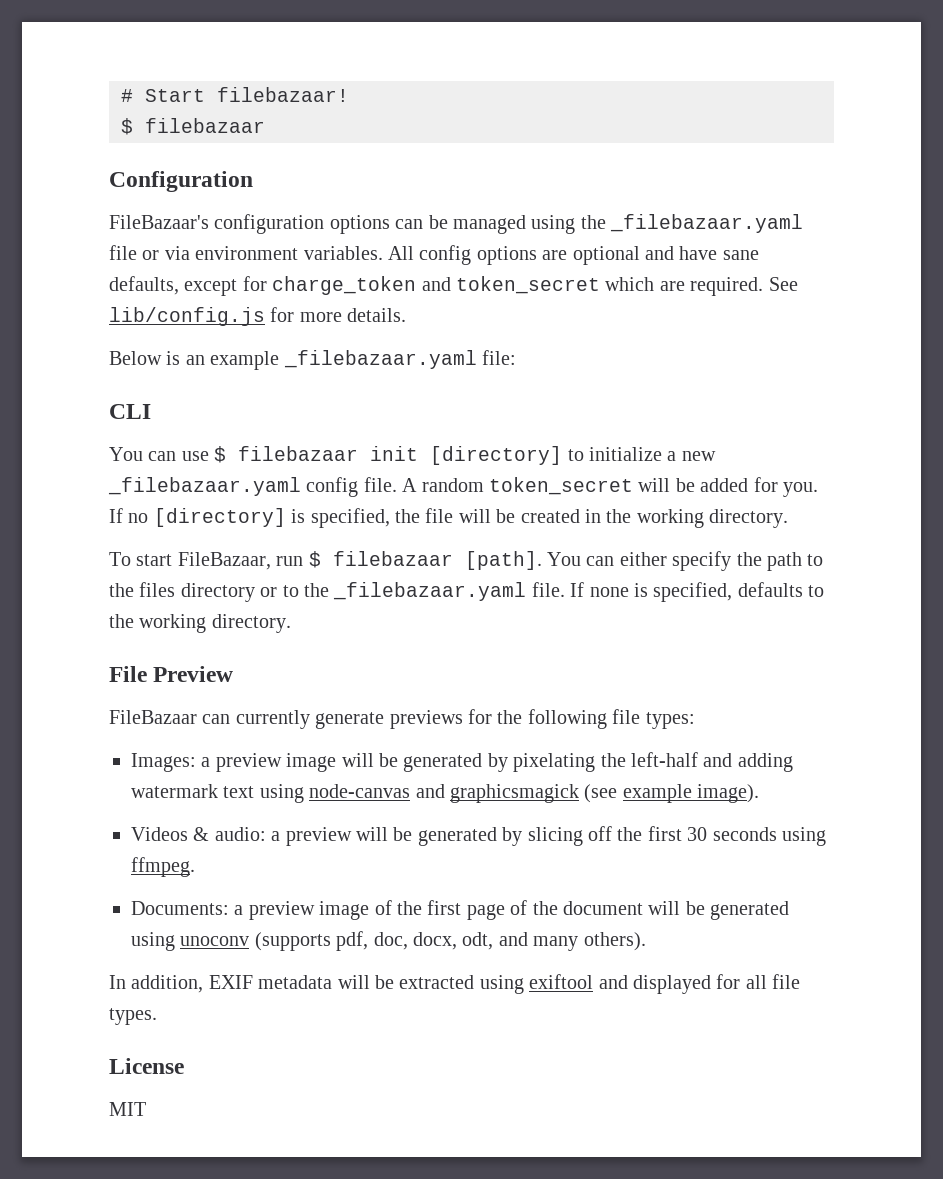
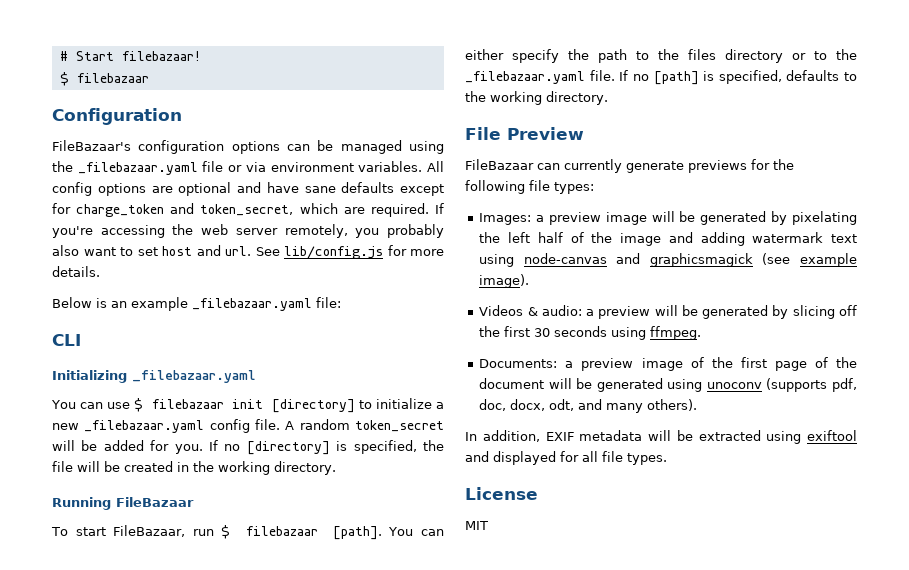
- All config options are optional and have sane defaults, except for charge_token and token_secret which are required.
+ All config options are optional and have sane defaults except for charge_token and token_secret, which are required.
+ If you're accessing the web server remotely, you probably also want to set host and url.
+ Initializing _filebazaar.yaml
+ Running FileBazaar
- If none is specified, defaults to the working directory.
+ If no [path] is specified, defaults to the working directory.
- Images: a preview image will be generated by pixelating the left-half and adding watermark text using node-canvas and graphicsmagick (see example image).
+ Images: a preview image will be generated by pixelating the left half of the image and adding watermark text using node-canvas and graphicsmagick (see example image).

